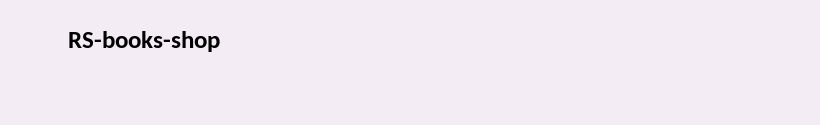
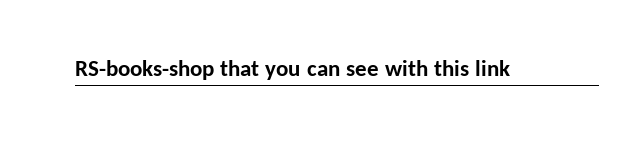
- RS-books-shop
+ RS-books-shop that you can see with this link

